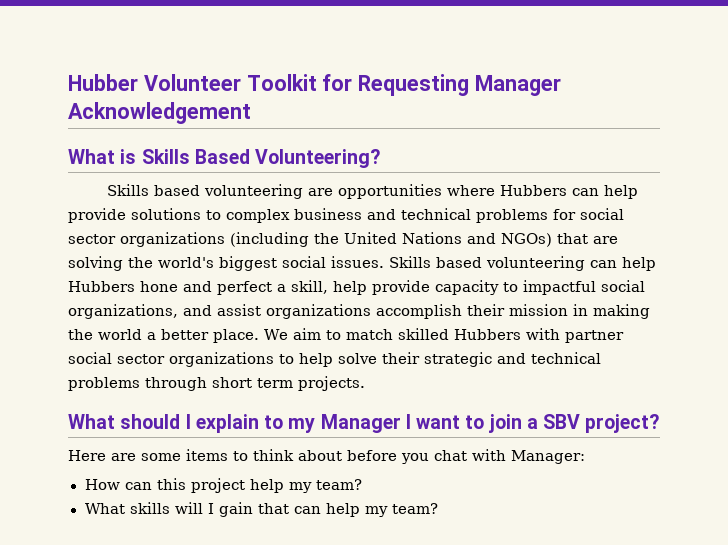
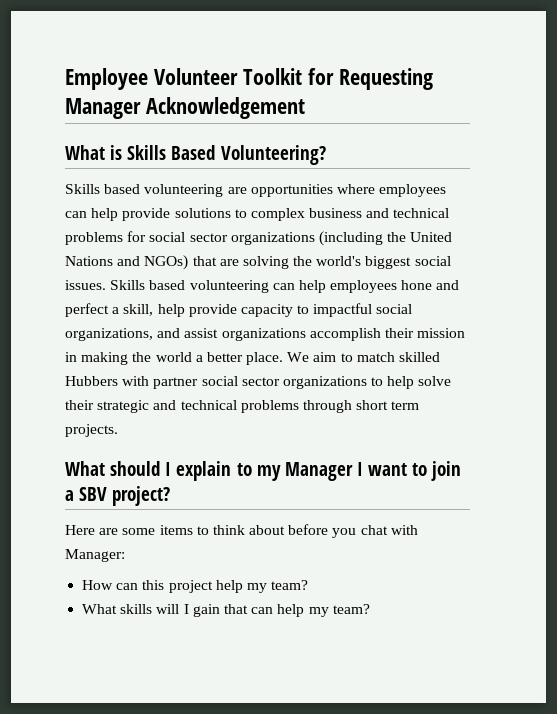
- Hubber Volunteer Toolkit for Requesting Manager Acknowledgement
+ Employee Volunteer Toolkit for Requesting Manager Acknowledgement
- Skills based volunteering are opportunities where Hubbers can help provide solutions to complex business and technical problems for social sector organizations (including the United Nations and NGOs) that are solving the world's biggest social issues.
+ Skills based volunteering are opportunities where employees can help provide solutions to complex business and technical problems for social sector organizations (including the United Nations and NGOs) that are solving the world's biggest social issues.
- Skills based volunteering can help Hubbers hone and perfect a skill, help provide capacity to impactful social organizations, and assist organizations accomplish their mission in making the world a better place.
+ Skills based volunteering can help employees hone and perfect a skill, help provide capacity to impactful social organizations, and assist organizations accomplish their mission in making the world a better place.

